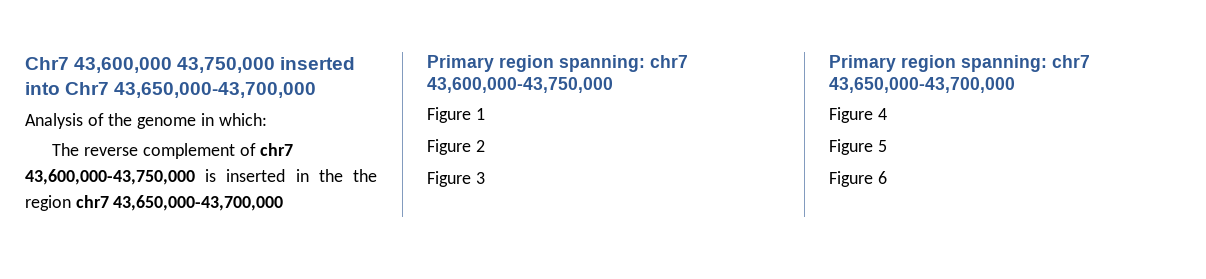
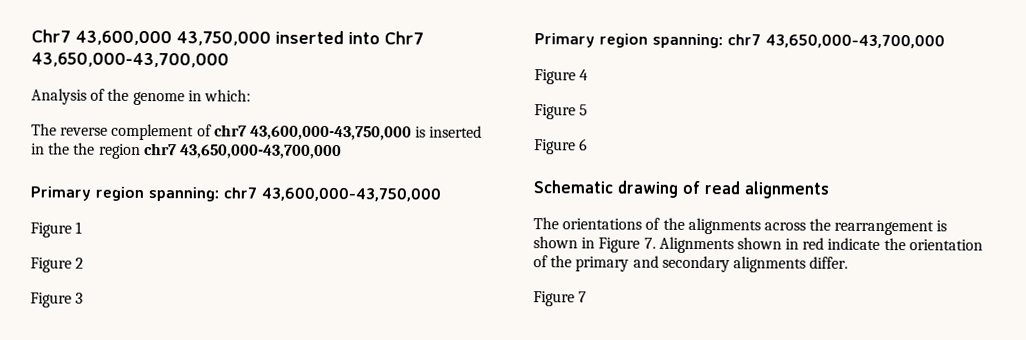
+ Schematic drawing of read alignments
+ The orientations of the alignments across the rearrangement is shown in Figure 7. Alignments shown in red indicate the orientation of the primary and secondary alignments differ.
+ Figure 7

